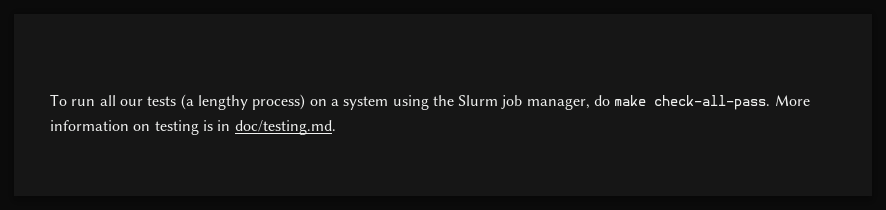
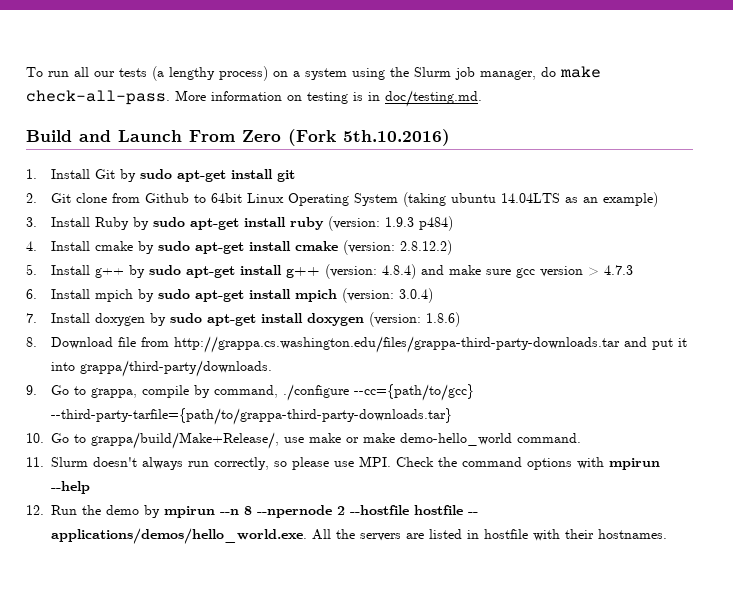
+ Build and Launch From Zero (Fork 5th.10.2016)
+ 1. Install Git by sudo apt-get install git
+ 2. Git clone from Github to 64bit Linux Operating System (taking ubuntu 14.04LTS as an example)
+ 3. Install Ruby by sudo apt-get install ruby (version: 1.9.3 p484)
+ 4. Install cmake by sudo apt-get install cmake (version: 2.8.12.2)
+ 5. Install g++ by sudo apt-get install g++ (version: 4.8.4) and make sure gcc version > 4.7.3
+ 6. Install mpich by sudo apt-get install mpich (version: 3.0.4)
+ 7. Install doxygen by sudo apt-get install doxygen (version: 1.8.6)
+ 8. Download file from http://grappa.cs.washington.edu/files/grappa-third-party-downloads.tar and put it into grappa/third-party/downloads.
+ 9. Go to grappa, compile by command, ./configure --cc={path/to/gcc} --third-party-tarfile={path/to/grappa-third-party-downloads.tar}
+ 10. Go to grappa/build/Make+Release/, use make or make demo-hello_world command.
+ 11. Slurm doesn't always run correctly, so please use MPI. Check the command options with mpirun --help
+ 12. Run the demo by mpirun --n 8 --npernode 2 --hostfile hostfile -- applications/demos/hello_world.exe. All the servers are listed in hostfile with their hostnames.

